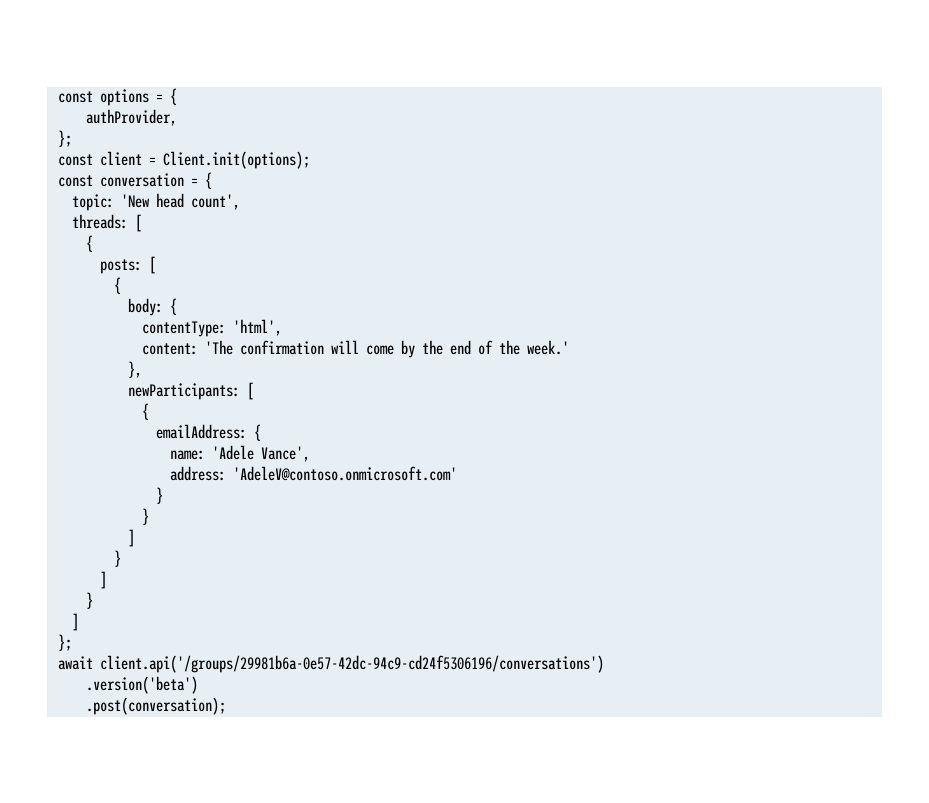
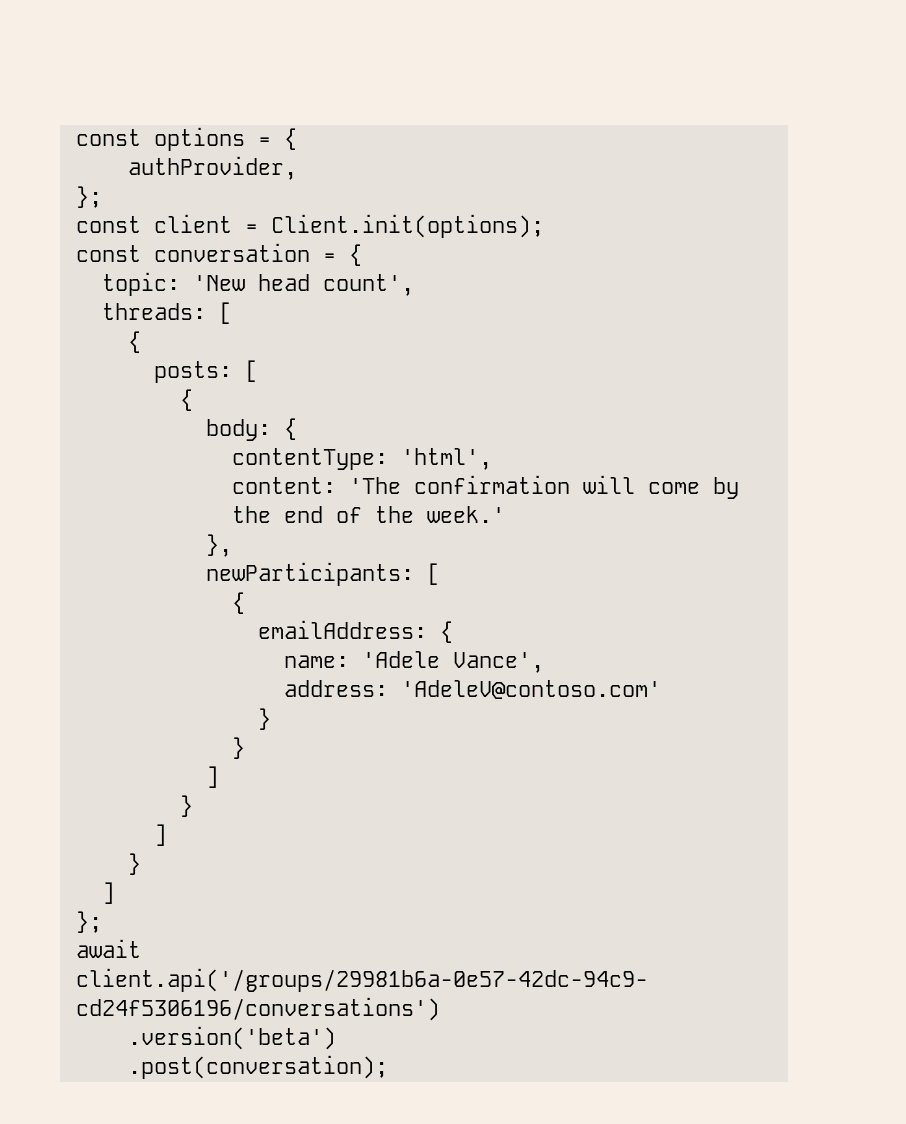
- address: 'AdeleV@contoso.onmicrosoft.com'
+ address: 'AdeleV@contoso.com'

